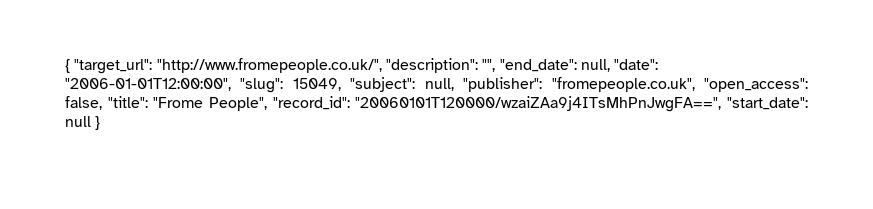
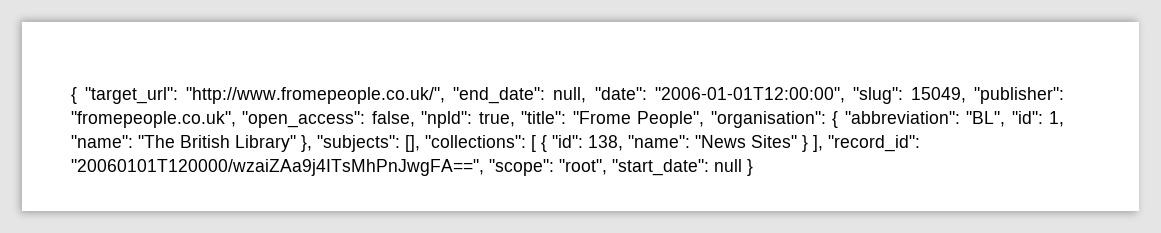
- { "target_url": "http://www.fromepeople.co.uk/", "description": "", "end_date": null, "date": "2006-01-01T12:00:00", "slug": 15049, "subject": null, "publisher": "fromepeople.co.uk", "open_access": false, "title": "Frome People", "record_id": "20060101T120000/wzaiZAa9j4ITsMhPnJwgFA==", "start_date": null }
+ { "target_url": "http://www.fromepeople.co.uk/", "end_date": null, "date": "2006-01-01T12:00:00", "slug": 15049, "publisher": "fromepeople.co.uk", "open_access": false, "npld": true, "title": "Frome People", "organisation": { "abbreviation": "BL", "id": 1, "name": "The British Library" }, "subjects": [], "collections": [ { "id": 138, "name": "News Sites" } ], "record_id": "20060101T120000/wzaiZAa9j4ITsMhPnJwgFA==", "scope": "root", "start_date": null }

